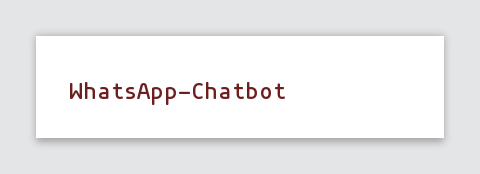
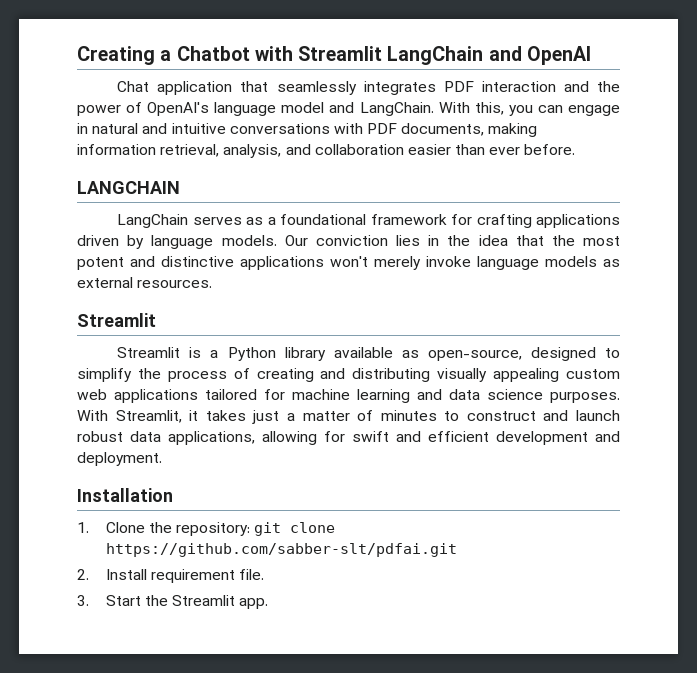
- WhatsApp-Chatbot
+ Creating a Chatbot with Streamlit LangChain and OpenAI
+ Chat application that seamlessly integrates PDF interaction and the power of OpenAI's language model and LangChain. With this, you can engage in natural and intuitive conversations with PDF documents, making information retrieval, analysis, and collaboration easier than ever before.
+ LANGCHAIN
+ LangChain serves as a foundational framework for crafting applications driven by language models. Our conviction lies in the idea that the most potent and distinctive applications won't merely invoke language models as external resources.
+ Streamlit
+ Streamlit is a Python library available as open-source, designed to simplify the process of creating and distributing visually appealing custom web applications tailored for machine learning and data science purposes. With Streamlit, it takes just a matter of minutes to construct and launch robust data applications, allowing for swift and efficient development and deployment.
+ Installation
+ 1. Clone the repository: git clone https://github.com/sabber-slt/pdfai.git
+ 2. Install requirement file.
+ 3. Start the Streamlit app.

